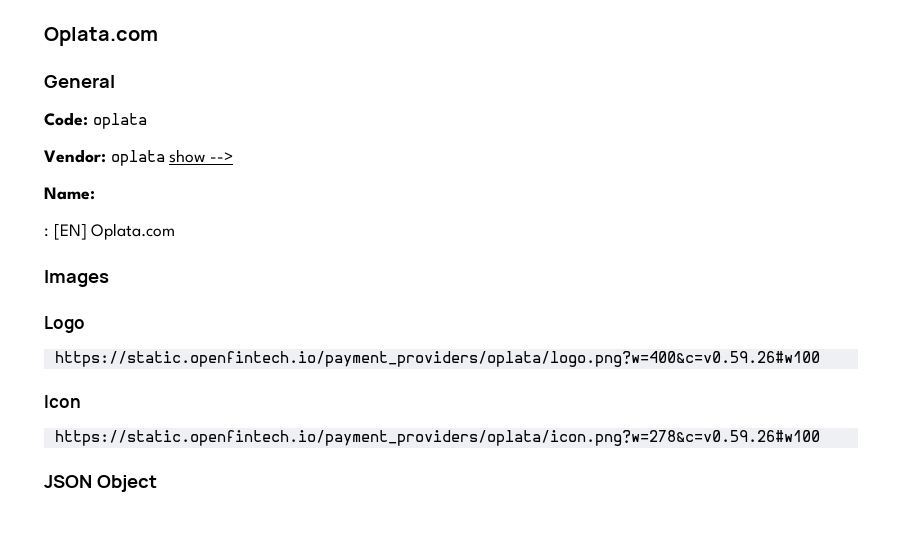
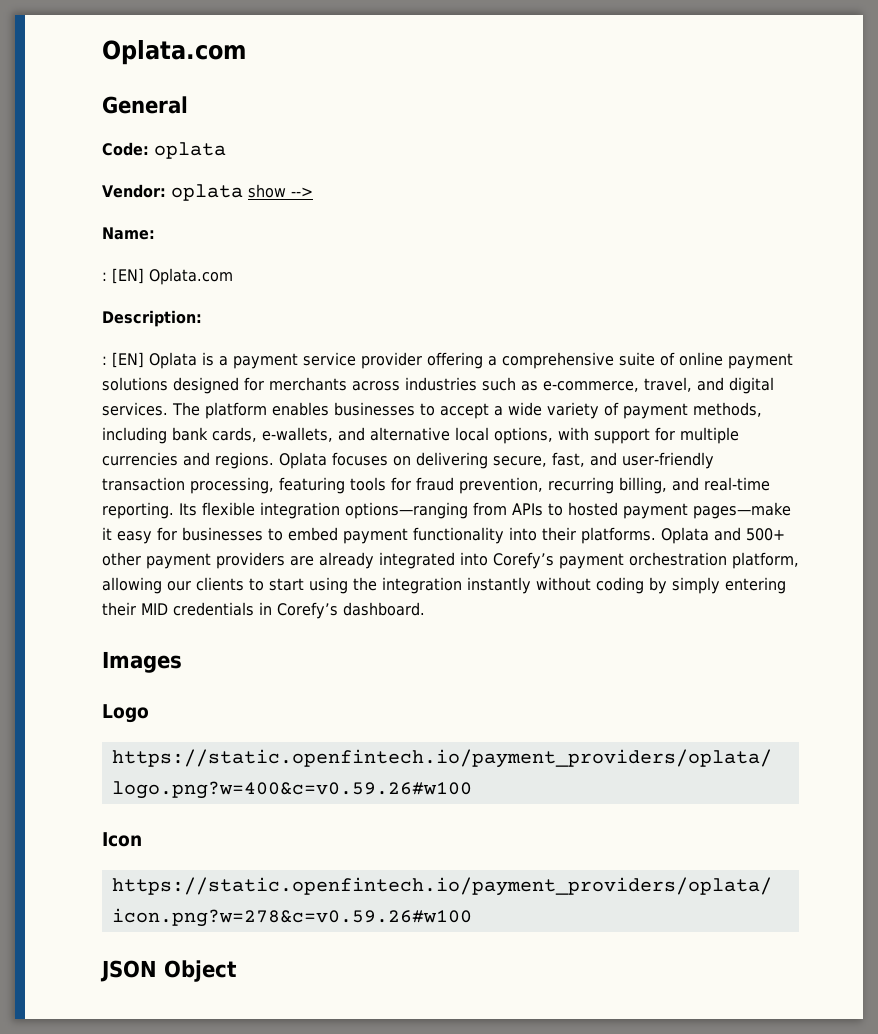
+ Description:
+ : [EN] Oplata is a payment service provider offering a comprehensive suite of online payment solutions designed for merchants across industries such as e-commerce, travel, and digital services. The platform enables businesses to accept a wide variety of payment methods, including bank cards, e-wallets, and alternative local options, with support for multiple currencies and regions. Oplata focuses on delivering secure, fast, and user-friendly transaction processing, featuring tools for fraud prevention, recurring billing, and real-time reporting. Its flexible integration options—ranging from APIs to hosted payment pages—make it easy for businesses to embed payment functionality into their platforms. Oplata and 500+ other payment providers are already integrated into Corefy’s payment orchestration platform, allowing our clients to start using the integration instantly without coding by simply entering their MID credentials in Corefy’s dashboard.

